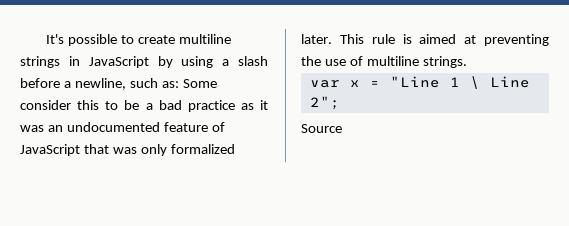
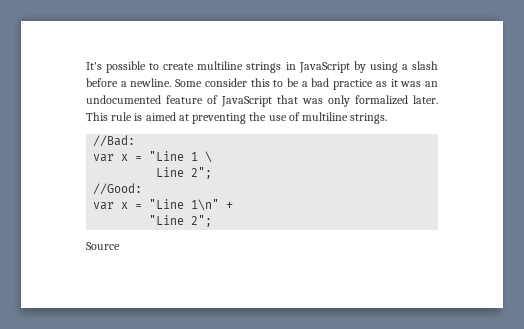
- It's possible to create multiline strings in JavaScript by using a slash before a newline, such as: Some consider this to be a bad practice as it was an undocumented feature of JavaScript that was only formalized later.
+ It's possible to create multiline strings in JavaScript by using a slash before a newline. Some consider this to be a bad practice as it was an undocumented feature of JavaScript that was only formalized later.
+ //Bad:
- var x = "Line 1 \ Line 2";
+ var x = "Line 1 \
+ Line 2";
+ //Good:
+ var x = "Line 1\n" +
+ "Line 2";

